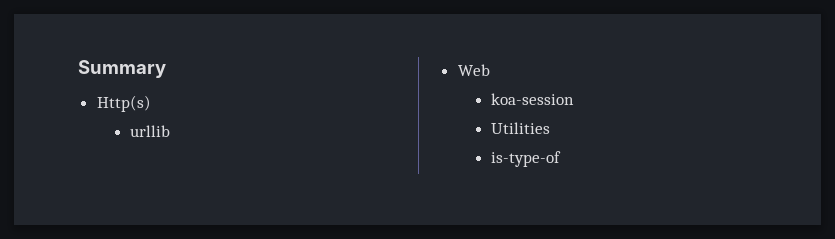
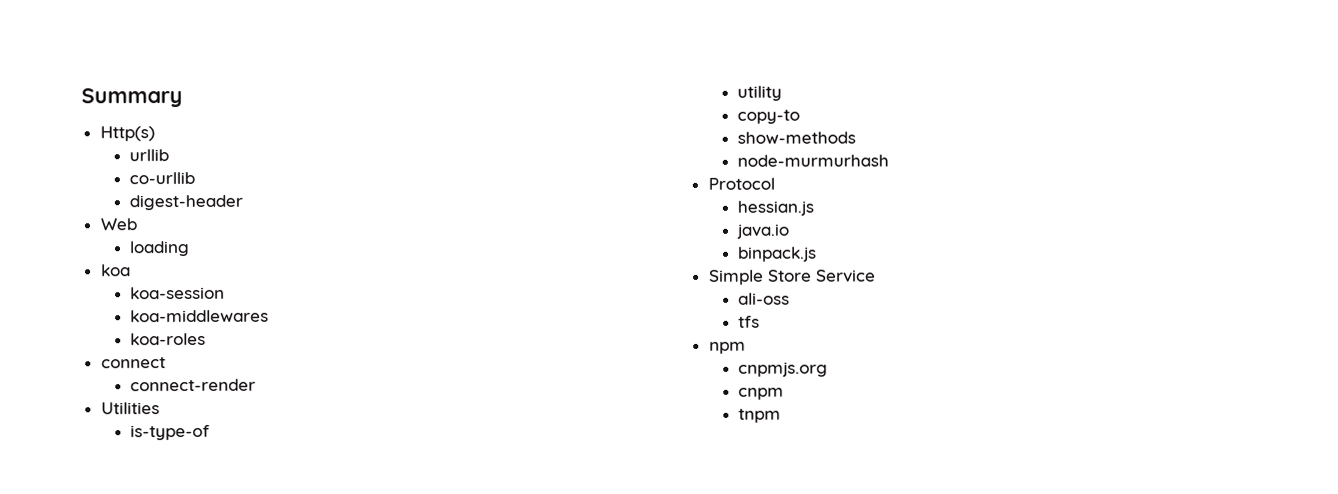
+ co-urllib
+ digest-header
+ loading
+ koa
+ koa-middlewares
+ koa-roles
+ connect
+ connect-render
  Utilities
  is-type-of
+ utility
+ copy-to
+ show-methods
+ node-murmurhash
+ Protocol
+ hessian.js
+ java.io
+ binpack.js
+ Simple Store Service
+ ali-oss
+ tfs
+ npm
+ cnpmjs.org
+ cnpm
+ tnpm

